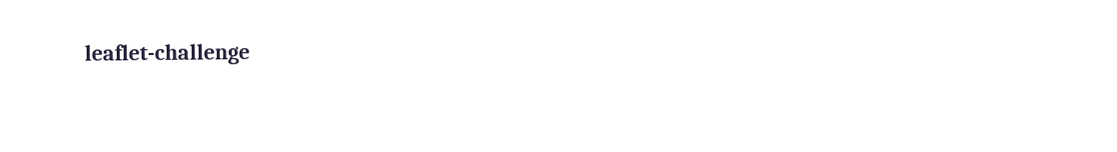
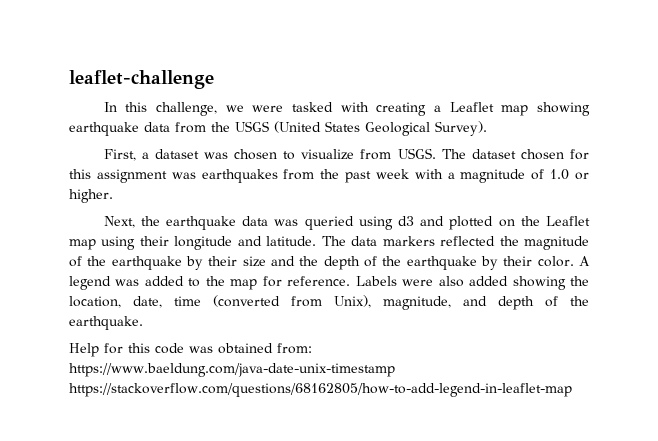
+ In this challenge, we were tasked with creating a Leaflet map showing earthquake data from the USGS (United States Geological Survey).
+ First, a dataset was chosen to visualize from USGS. The dataset chosen for this assignment was earthquakes from the past week with a magnitude of 1.0 or higher.
+ Next, the earthquake data was queried using d3 and plotted on the Leaflet map using their longitude and latitude. The data markers reflected the magnitude of the earthquake by their size and the depth of the earthquake by their color. A legend was added to the map for reference. Labels were also added showing the location, date, time (converted from Unix), magnitude, and depth of the earthquake.
+ Help for this code was obtained from: https://www.baeldung.com/java-date-unix-timestamp https://stackoverflow.com/questions/68162805/how-to-add-legend-in-leaflet-map

